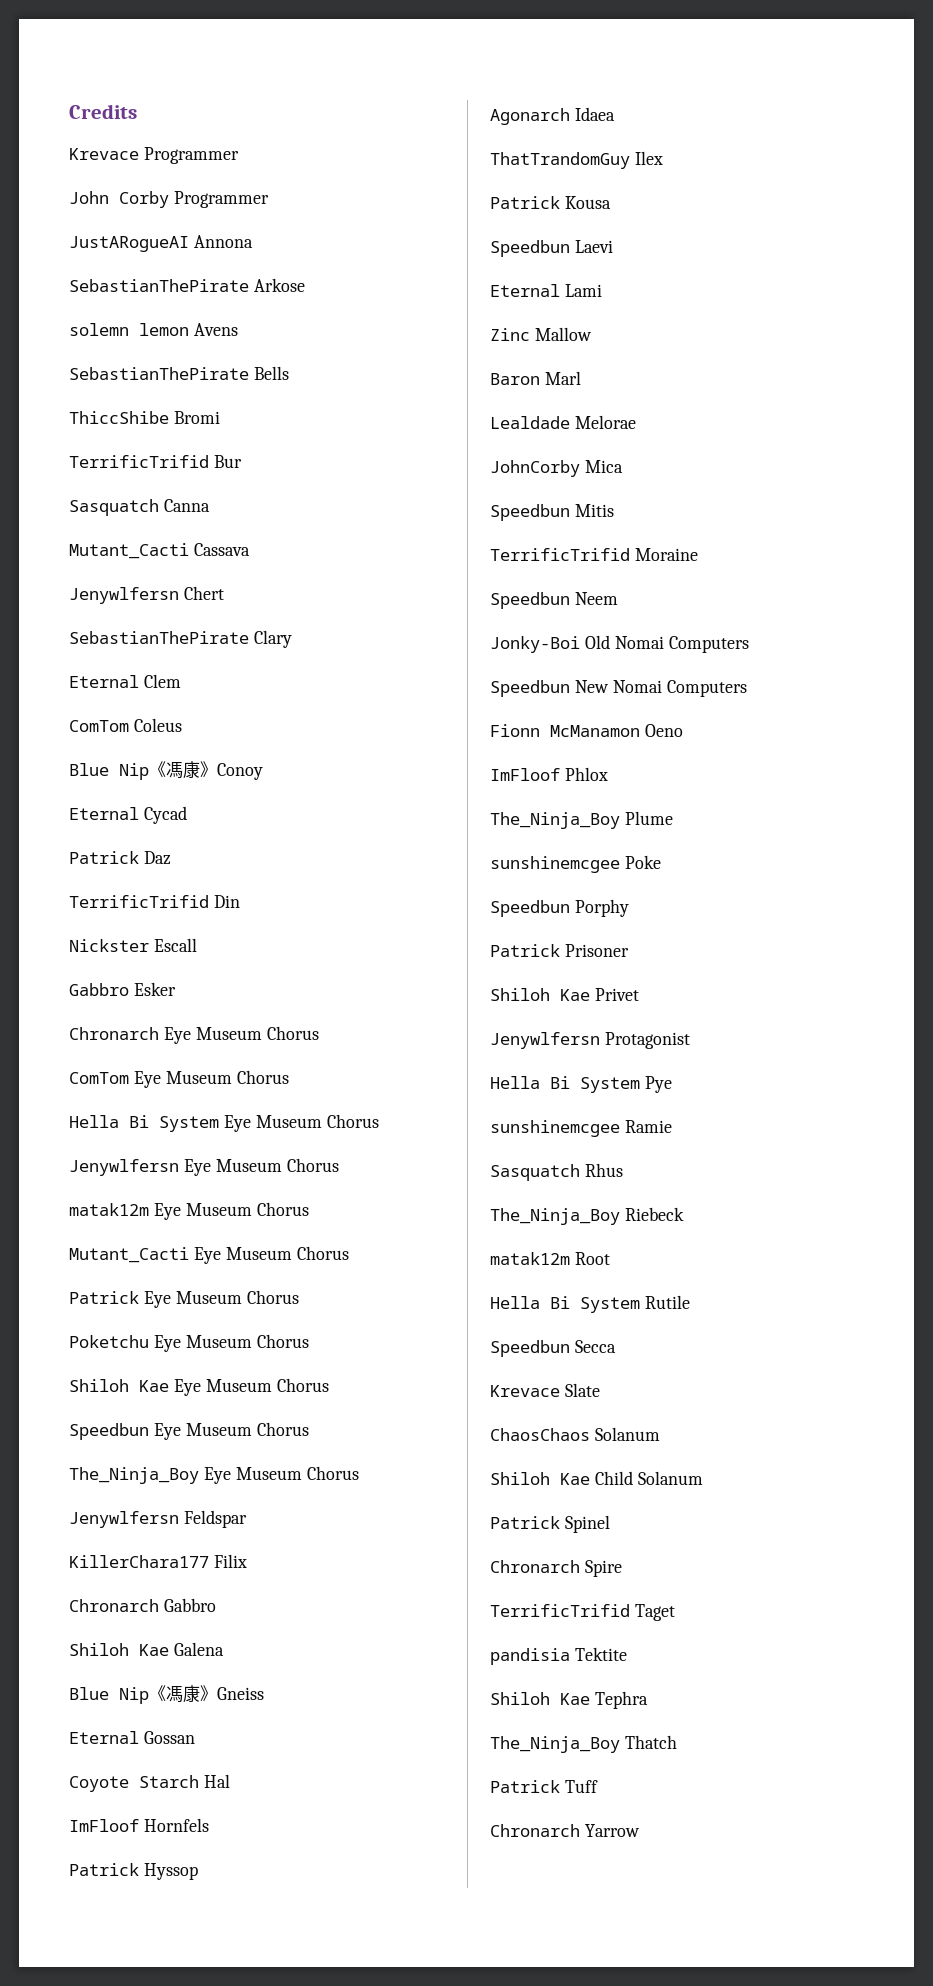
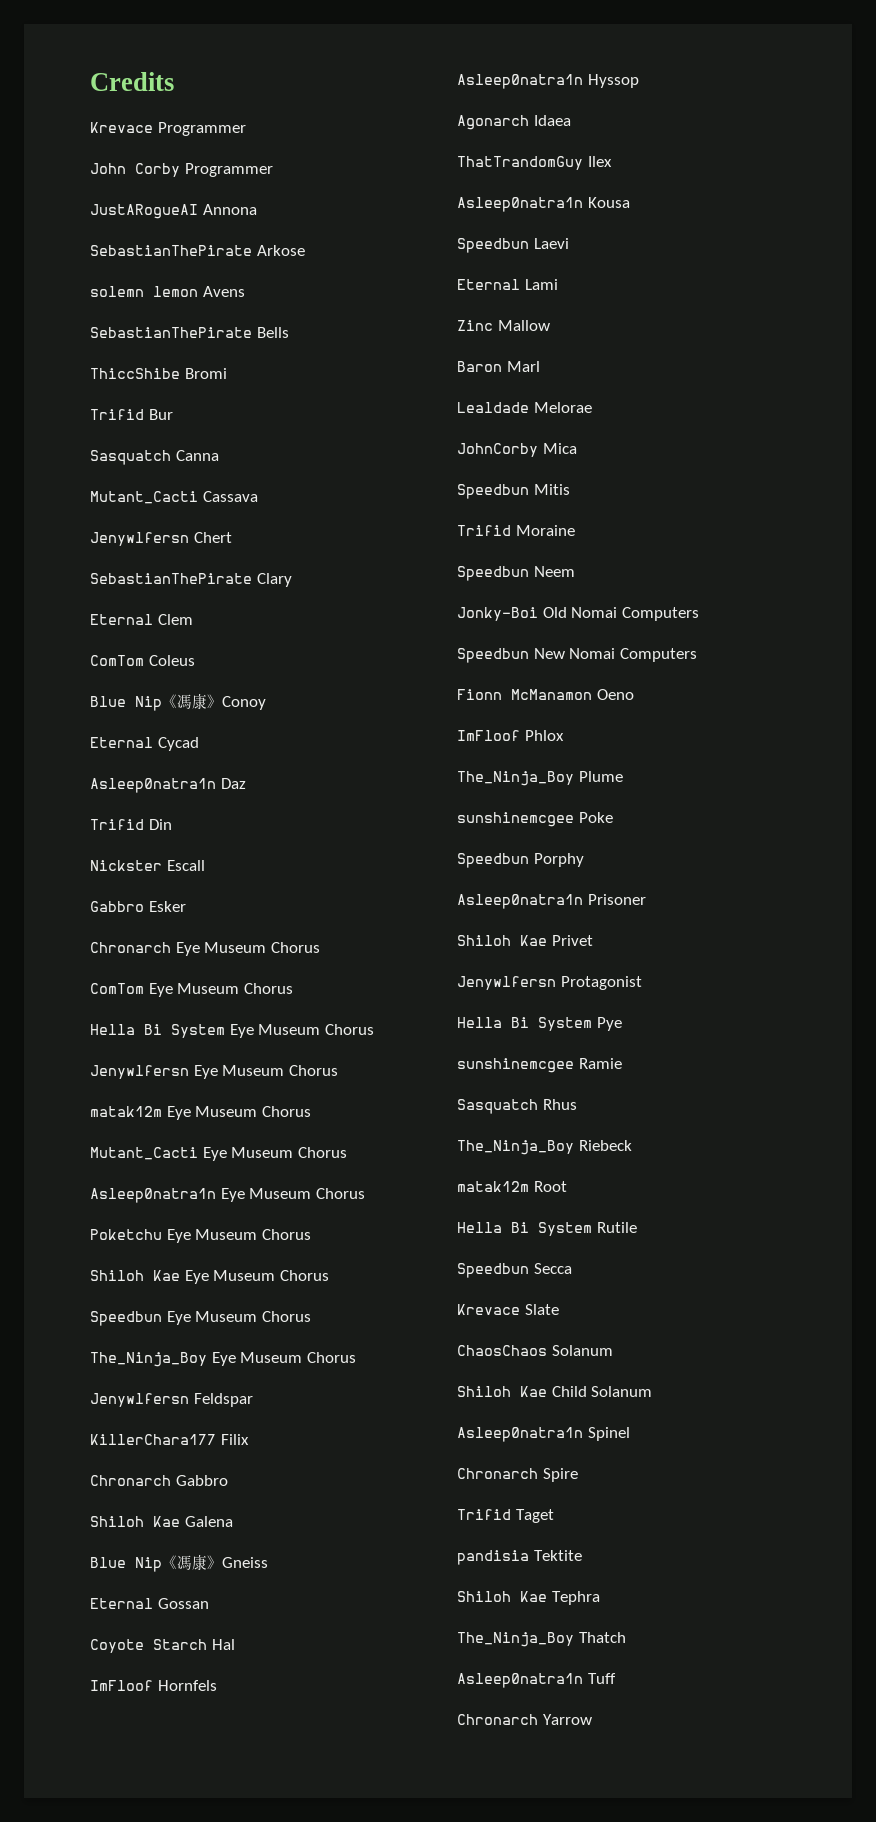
- TerrificTrifid Bur
+ Trifid Bur
- Patrick Daz
+ Asleep0natra1n Daz
- TerrificTrifid Din
+ Trifid Din
- Patrick Eye Museum Chorus
+ Asleep0natra1n Eye Museum Chorus
- Patrick Hyssop
+ Asleep0natra1n Hyssop
- Patrick Kousa
+ Asleep0natra1n Kousa
- TerrificTrifid Moraine
+ Trifid Moraine
- Patrick Prisoner
+ Asleep0natra1n Prisoner
- Patrick Spinel
+ Asleep0natra1n Spinel
- TerrificTrifid Taget
+ Trifid Taget
- Patrick Tuff
+ Asleep0natra1n Tuff

